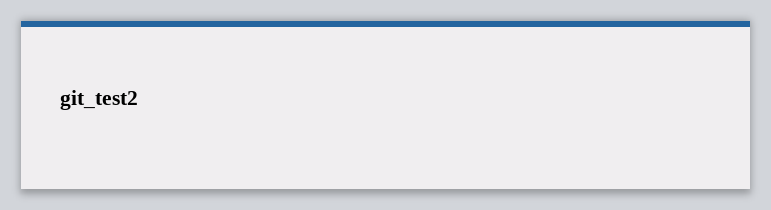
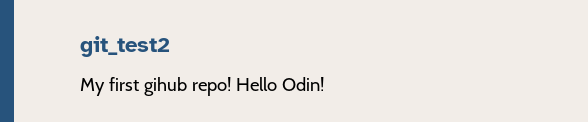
+ My first gihub repo! Hello Odin!

